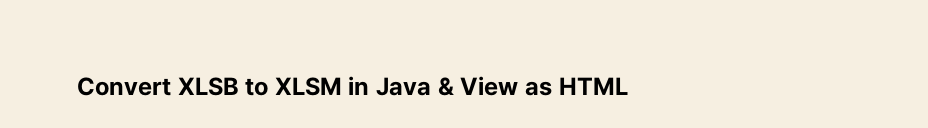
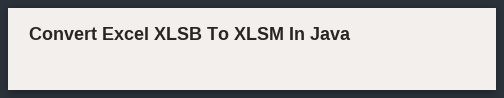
- Convert XLSB to XLSM in Java & View as HTML
+ Convert Excel XLSB To XLSM In Java

